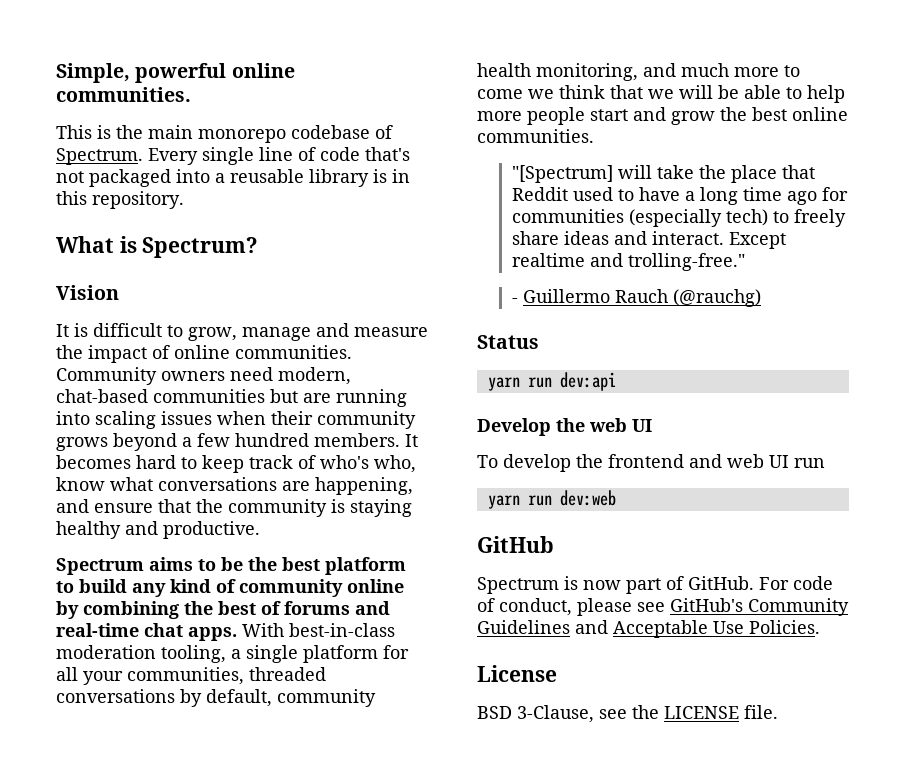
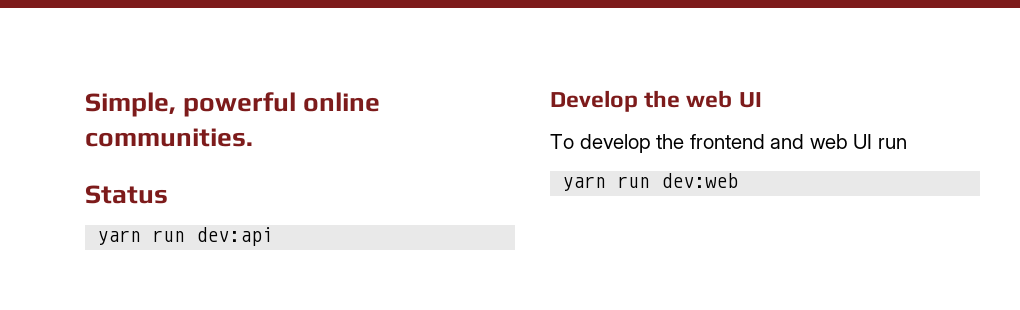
- This is the main monorepo codebase of Spectrum. Every single line of code that's not packaged into a reusable library is in this repository.
- What is Spectrum?
- Vision
- It is difficult to grow, manage and measure the impact of online communities. Community owners need modern, chat-based communities but are running into scaling issues when their community grows beyond a few hundred members. It becomes hard to keep track of who's who, know what conversations are happening, and ensure that the community is staying healthy and productive.
- Spectrum aims to be the best platform to build any kind of community online by combining the best of forums and real-time chat apps. With best-in-class moderation tooling, a single platform for all your communities, threaded conversations by default, community health monitoring, and much more to come we think that we will be able to help more people start and grow the best online communities.
- "[Spectrum] will take the place that Reddit used to have a long time ago for communities (especially tech) to freely share ideas and interact. Except realtime and trolling-free."
- - Guillermo Rauch (@rauchg)
- GitHub
- Spectrum is now part of GitHub. For code of conduct, please see GitHub's Community Guidelines and Acceptable Use Policies.
- License
- BSD 3-Clause, see the LICENSE file.

